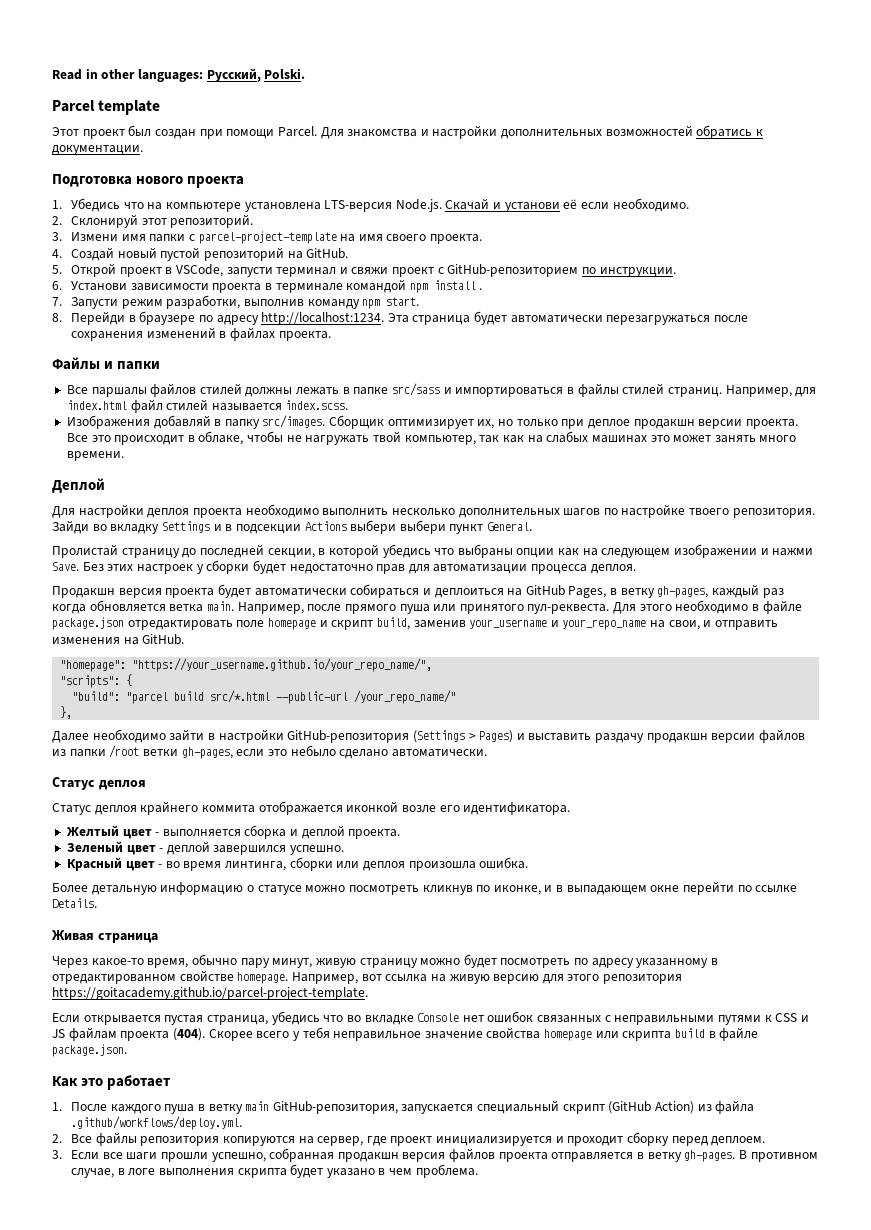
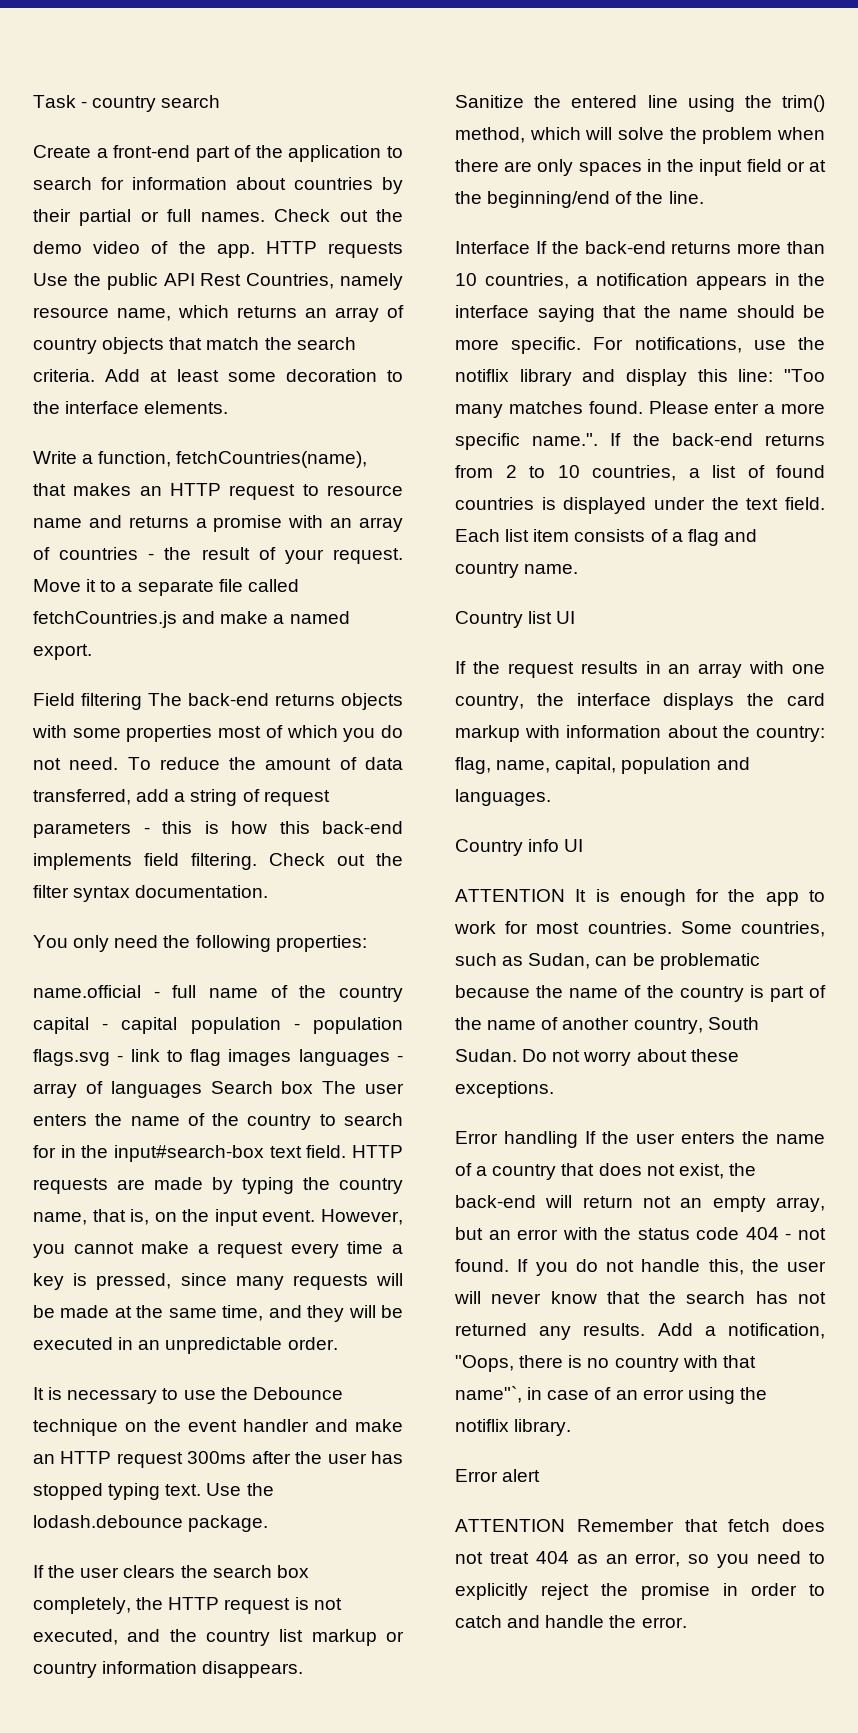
- Read in other languages: Русский, Polski.
- Parcel template
- Этот проект был создан при помощи Parcel. Для знакомства и настройки дополнительных возможностей обратись к документации.
- Подготовка нового проекта
- 1. Убедись что на компьютере установлена LTS-версия Node.js. Скачай и установи её если необходимо.
- 2. Склонируй этот репозиторий.
- 3. Измени имя папки с parcel-project-template на имя своего проекта.
- 4. Создай новый пустой репозиторий на GitHub.
- 5. Открой проект в VSCode, запусти терминал и свяжи проект с GitHub-репозиторием по инструкции.
- 6. Установи зависимости проекта в терминале командой npm install .
- 7. Запусти режим разработки, выполнив команду npm start.
- 8. Перейди в браузере по адресу http://localhost:1234. Эта страница будет автоматически перезагружаться после сохранения изменений в файлах проекта.
- Файлы и папки
- Все паршалы файлов стилей должны лежать в папке src/sass и импортироваться в файлы стилей страниц. Например, для index.html файл стилей называется index.scss.
- Изображения добавляй в папку src/images. Сборщик оптимизирует их, но только при деплое продакшн версии проекта. Все это происходит в облаке, чтобы не нагружать твой компьютер, так как на слабых машинах это может занять много времени.
- Деплой
- Для настройки деплоя проекта необходимо выполнить несколько дополнительных шагов по настройке твоего репозитория. Зайди во вкладку Settings и в подсекции Actions выбери выбери пункт General.
- Пролистай страницу до последней секции, в которой убедись что выбраны опции как на следующем изображении и нажми Save. Без этих настроек у сборки будет недостаточно прав для автоматизации процесса деплоя.
- Продакшн версия проекта будет автоматически собираться и деплоиться на GitHub Pages, в ветку gh-pages, каждый раз когда обновляется ветка main. Например, после прямого пуша или принятого пул-реквеста. Для этого необходимо в файле package.json отредактировать поле homepage и скрипт build, заменив your_username и your_repo_name на свои, и отправить изменения на GitHub.
- "homepage": "https://your_username.github.io/your_repo_name/",
- "scripts": {
- "build": "parcel build src/*.html --public-url /your_repo_name/"
- },
- Далее необходимо зайти в настройки GitHub-репозитория (Settings > Pages) и выставить раздачу продакшн версии файлов из папки /root ветки gh-pages, если это небыло сделано автоматически.
- Статус деплоя
- Статус деплоя крайнего коммита отображается иконкой возле его идентификатора.
- Желтый цвет - выполняется сборка и деплой проекта.
- Зеленый цвет - деплой завершился успешно.
- Красный цвет - во время линтинга, сборки или деплоя произошла ошибка.
- Более детальную информацию о статусе можно посмотреть кликнув по иконке, и в выпадающем окне перейти по ссылке Details.
- Живая страница
- Через какое-то время, обычно пару минут, живую страницу можно будет посмотреть по адресу указанному в отредактированном свойстве homepage. Например, вот ссылка на живую версию для этого репозитория https://goitacademy.github.io/parcel-project-template.
- Если открывается пустая страница, убедись что во вкладке Console нет ошибок связанных с неправильными путями к CSS и JS файлам проекта (404). Скорее всего у тебя неправильное значение свойства homepage или скрипта build в файле package.json.
- Как это работает
- 1. После каждого пуша в ветку main GitHub-репозитория, запускается специальный скрипт (GitHub Action) из файла .github/workflows/deploy.yml.
- 2. Все файлы репозитория копируются на сервер, где проект инициализируется и проходит сборку перед деплоем.
- 3. Если все шаги прошли успешно, собранная продакшн версия файлов проекта отправляется в ветку gh-pages. В противном случае, в логе выполнения скрипта будет указано в чем проблема.
+ Task - country search
+ Create a front-end part of the application to search for information about countries by their partial or full names. Check out the demo video of the app. HTTP requests Use the public API Rest Countries, namely resource name, which returns an array of country objects that match the search criteria. Add at least some decoration to the interface elements.
+ Write a function, fetchCountries(name), that makes an HTTP request to resource name and returns a promise with an array of countries - the result of your request. Move it to a separate file called fetchCountries.js and make a named export.
+ Field filtering The back-end returns objects with some properties most of which you do not need. To reduce the amount of data transferred, add a string of request parameters - this is how this back-end implements field filtering. Check out the filter syntax documentation.
+ You only need the following properties:
+ name.official - full name of the country capital - capital population - population flags.svg - link to flag images languages - array of languages Search box The user enters the name of the country to search for in the input#search-box text field. HTTP requests are made by typing the country name, that is, on the input event. However, you cannot make a request every time a key is pressed, since many requests will be made at the same time, and they will be executed in an unpredictable order.
+ It is necessary to use the Debounce technique on the event handler and make an HTTP request 300ms after the user has stopped typing text. Use the lodash.debounce package.
+ If the user clears the search box completely, the HTTP request is not executed, and the country list markup or country information disappears.
+ Sanitize the entered line using the trim() method, which will solve the problem when there are only spaces in the input field or at the beginning/end of the line.
+ Interface If the back-end returns more than 10 countries, a notification appears in the interface saying that the name should be more specific. For notifications, use the notiflix library and display this line: "Too many matches found. Please enter a more specific name.". If the back-end returns from 2 to 10 countries, a list of found countries is displayed under the text field. Each list item consists of a flag and country name.
+ Country list UI
+ If the request results in an array with one country, the interface displays the card markup with information about the country: flag, name, capital, population and languages.
+ Country info UI
+ ATTENTION It is enough for the app to work for most countries. Some countries, such as Sudan, can be problematic because the name of the country is part of the name of another country, South Sudan. Do not worry about these exceptions.
+ Error handling If the user enters the name of a country that does not exist, the back-end will return not an empty array, but an error with the status code 404 - not found. If you do not handle this, the user will never know that the search has not returned any results. Add a notification, "Oops, there is no country with that name"`, in case of an error using the notiflix library.
+ Error alert
+ ATTENTION Remember that fetch does not treat 404 as an error, so you need to explicitly reject the promise in order to catch and handle the error.

